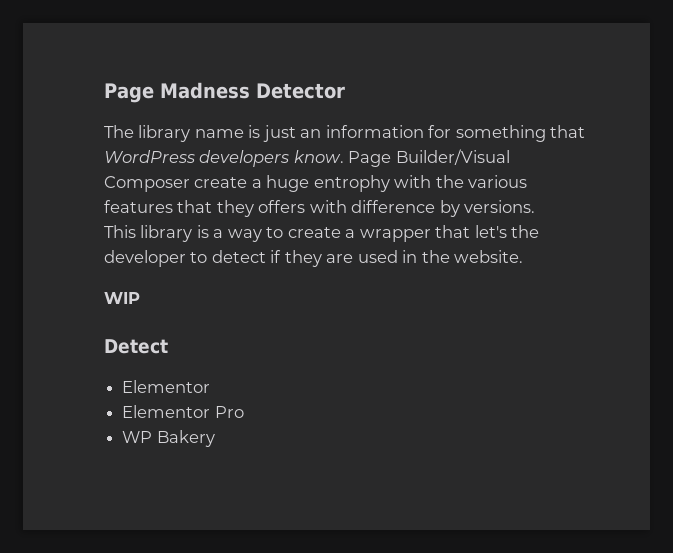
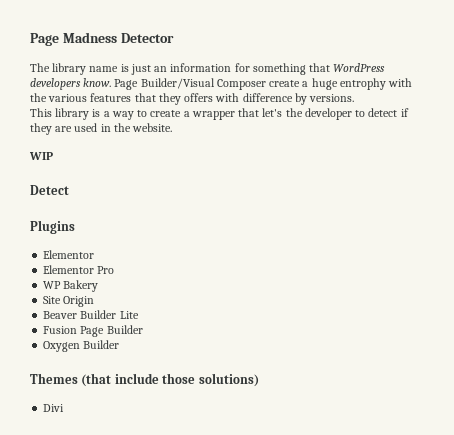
+ Plugins
+ Site Origin
+ Beaver Builder Lite
+ Fusion Page Builder
+ Oxygen Builder
+ Themes (that include those solutions)
+ Divi

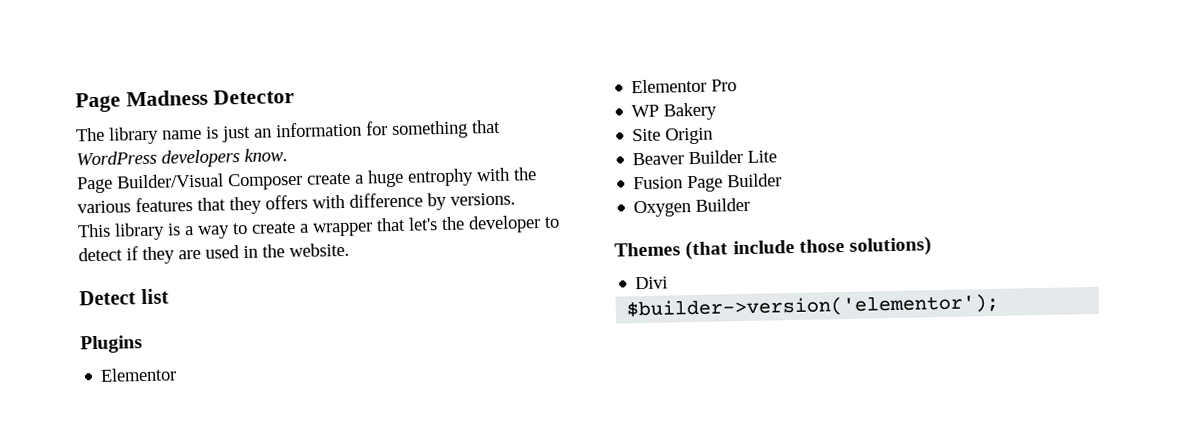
- The library name is just an information for something that WordPress developers know. Page Builder/Visual Composer create a huge entrophy with the various features that they offers with difference by versions.
+ The library name is just an information for something that WordPress developers know.
+ Page Builder/Visual Composer create a huge entrophy with the various features that they offers with difference by versions.
- WIP
- Detect
+ Detect list
+ $builder->version('elementor');

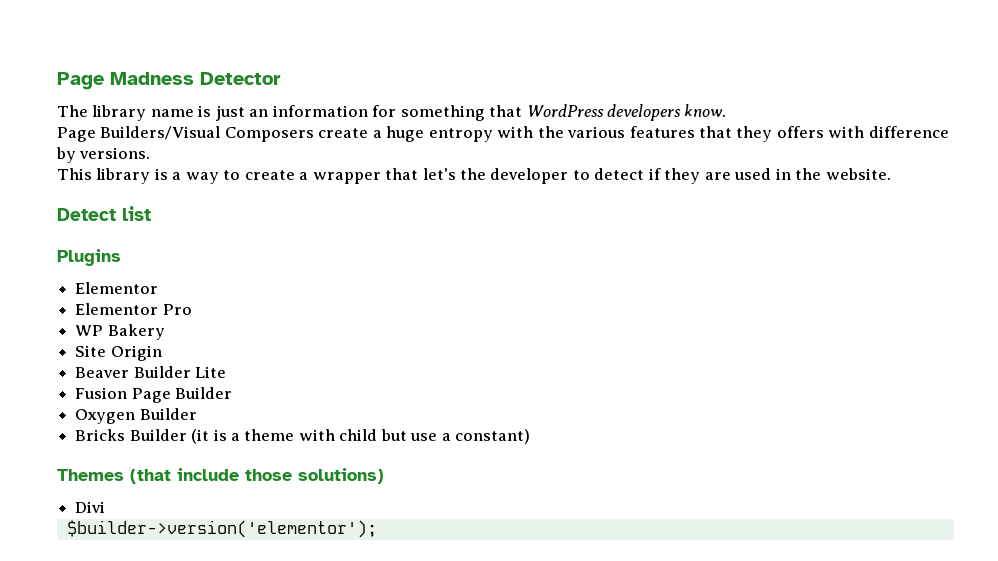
- Page Builder/Visual Composer create a huge entrophy with the various features that they offers with difference by versions.
+ Page Builders/Visual Composers create a huge entropy with the various features that they offers with difference by versions.
+ Bricks Builder (it is a theme with child but use a constant)

